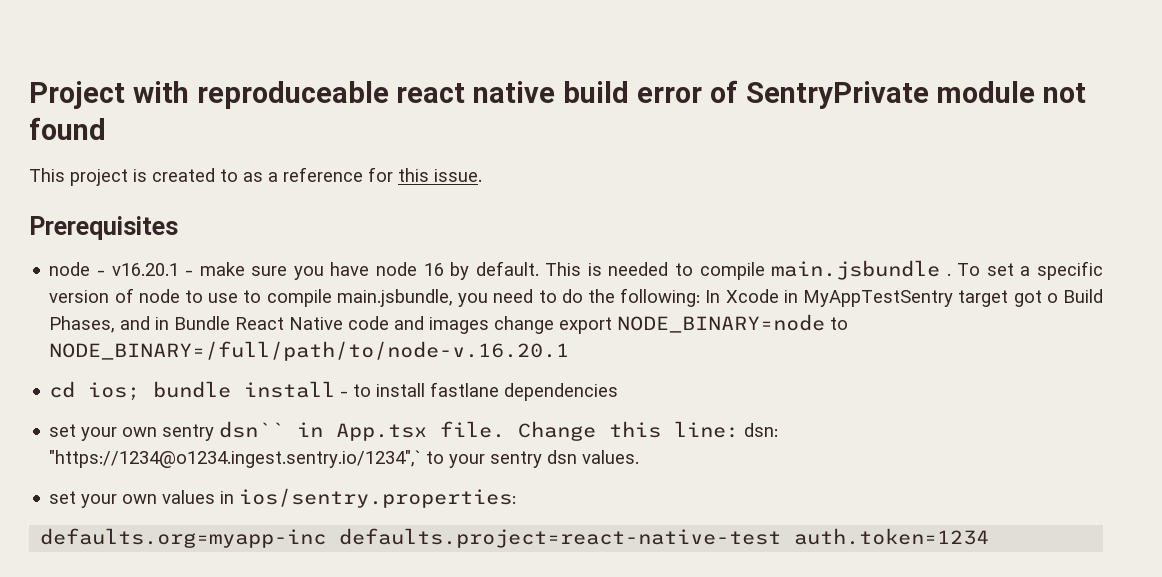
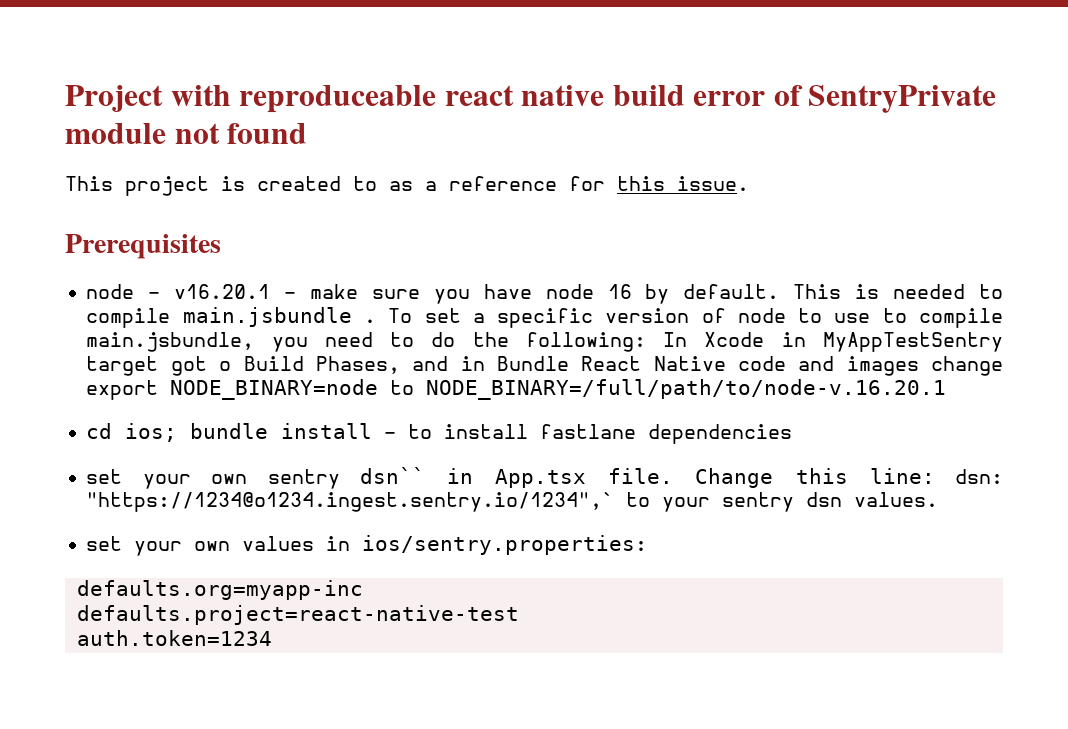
- defaults.org=myapp-inc defaults.project=react-native-test auth.token=1234
+ defaults.org=myapp-inc
+ defaults.project=react-native-test
+ auth.token=1234

